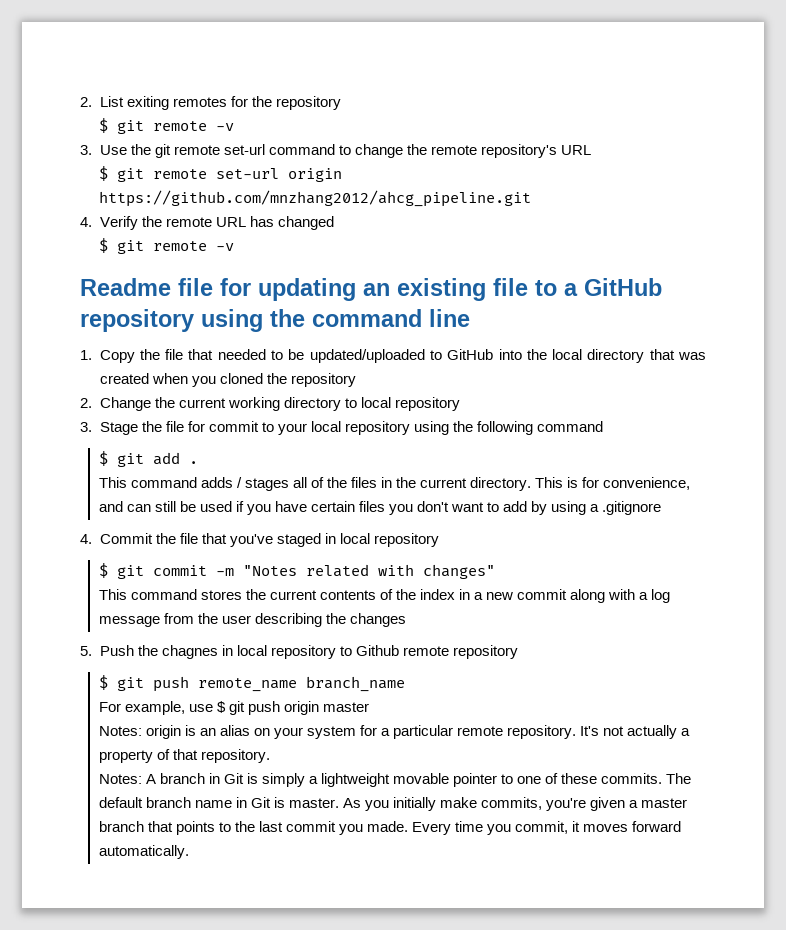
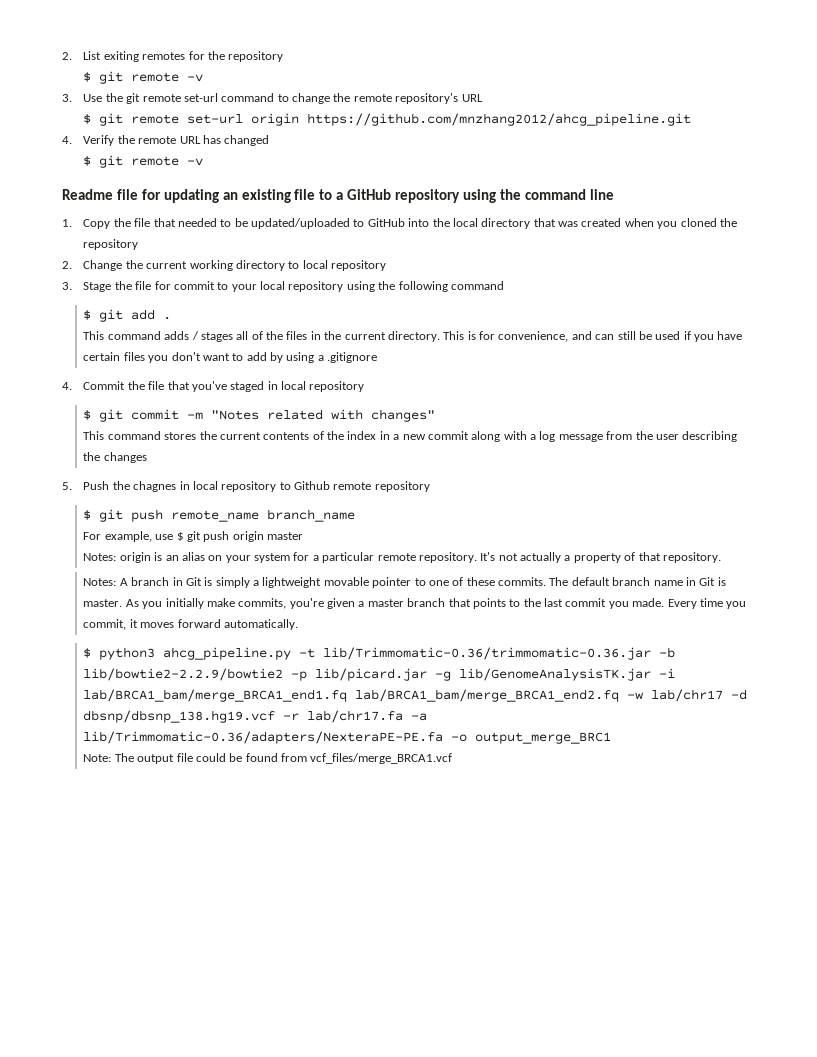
+ $ python3 ahcg_pipeline.py -t lib/Trimmomatic-0.36/trimmomatic-0.36.jar -b lib/bowtie2-2.2.9/bowtie2 -p lib/picard.jar -g lib/GenomeAnalysisTK.jar -i lab/BRCA1_bam/merge_BRCA1_end1.fq lab/BRCA1_bam/merge_BRCA1_end2.fq -w lab/chr17 -d dbsnp/dbsnp_138.hg19.vcf -r lab/chr17.fa -a lib/Trimmomatic-0.36/adapters/NexteraPE-PE.fa -o output_merge_BRC1
+ Note: The output file could be found from vcf_files/merge_BRCA1.vcf

